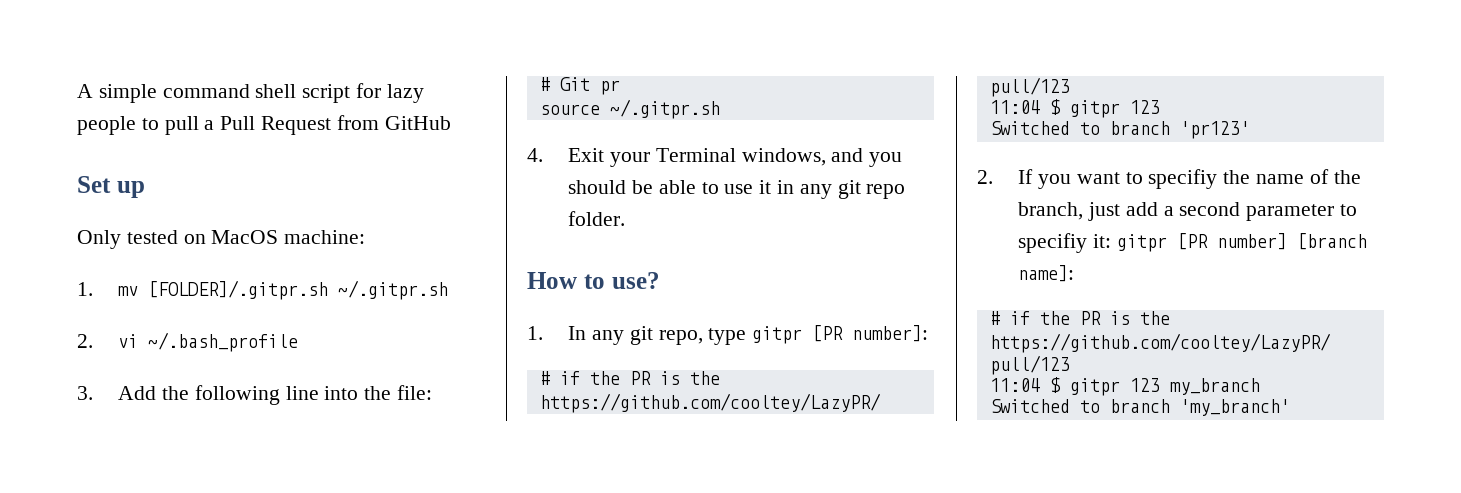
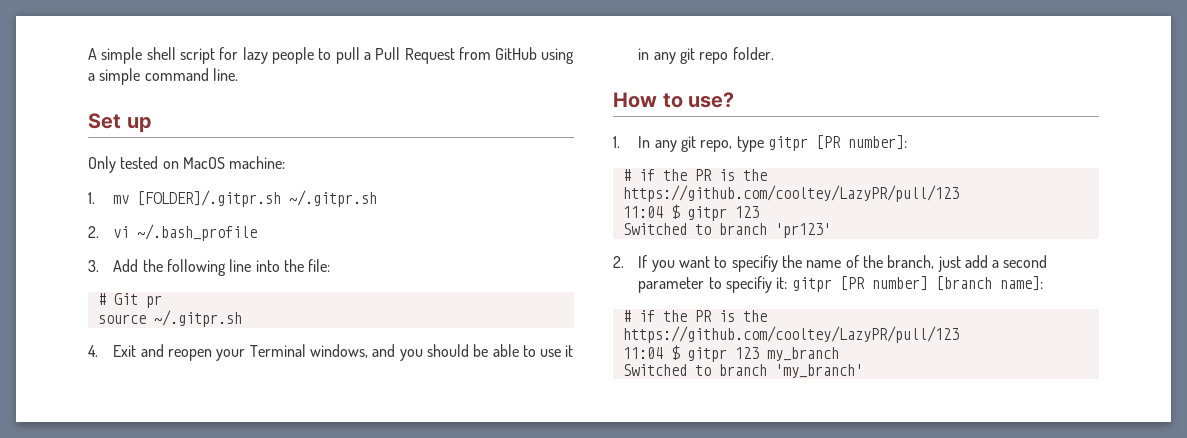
- A simple command shell script for lazy people to pull a Pull Request from GitHub
+ A simple shell script for lazy people to pull a Pull Request from GitHub using a simple command line.
- 4. Exit your Terminal windows, and you should be able to use it in any git repo folder.
+ 4. Exit and reopen your Terminal windows, and you should be able to use it in any git repo folder.

